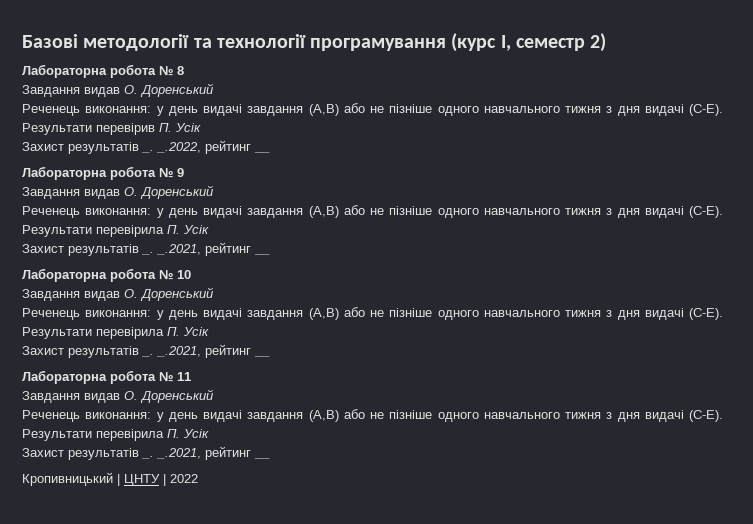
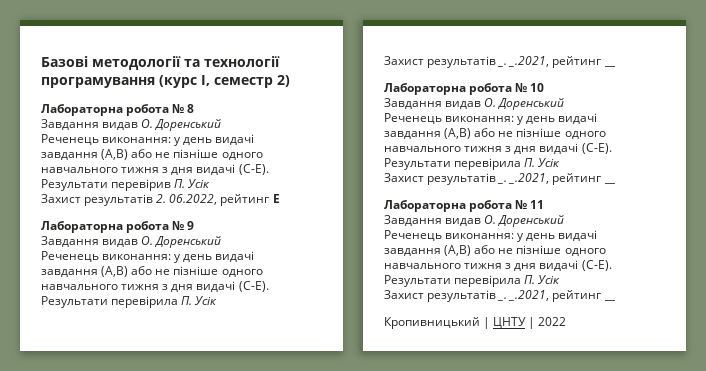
- Захист результатів _. _.2022, рейтинг __
+ Захист результатів 2. 06.2022, рейтинг Е

